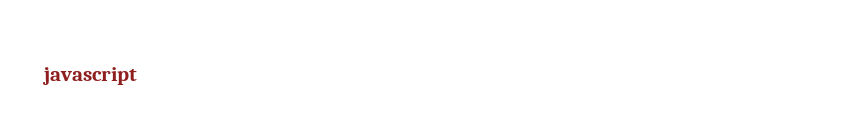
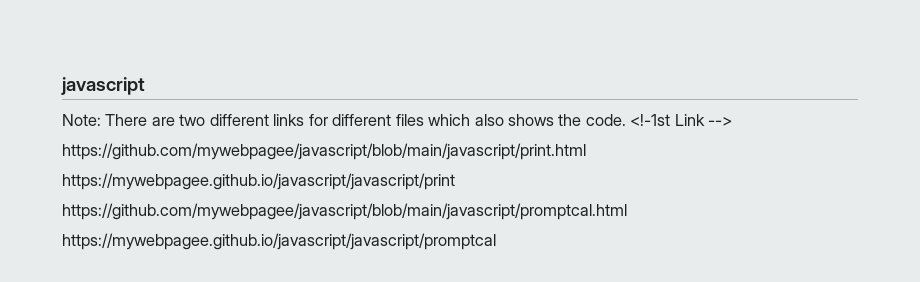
+ Note: There are two different links for different files which also shows the code. <!-1st Link -->
+ https://github.com/mywebpagee/javascript/blob/main/javascript/print.html
+ https://mywebpagee.github.io/javascript/javascript/print
+ https://github.com/mywebpagee/javascript/blob/main/javascript/promptcal.html
+ https://mywebpagee.github.io/javascript/javascript/promptcal

